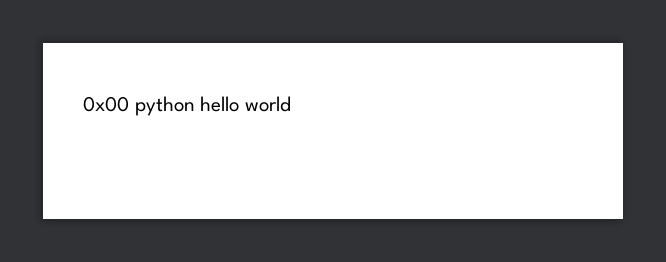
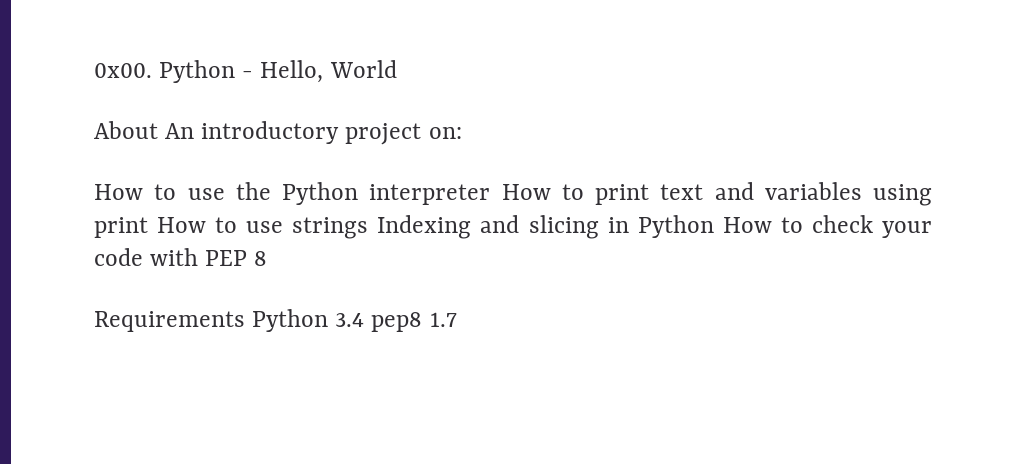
- 0x00 python hello world
+ 0x00. Python - Hello, World
+ About An introductory project on:
+ How to use the Python interpreter How to print text and variables using print How to use strings Indexing and slicing in Python How to check your code with PEP 8
+ Requirements Python 3.4 pep8 1.7

